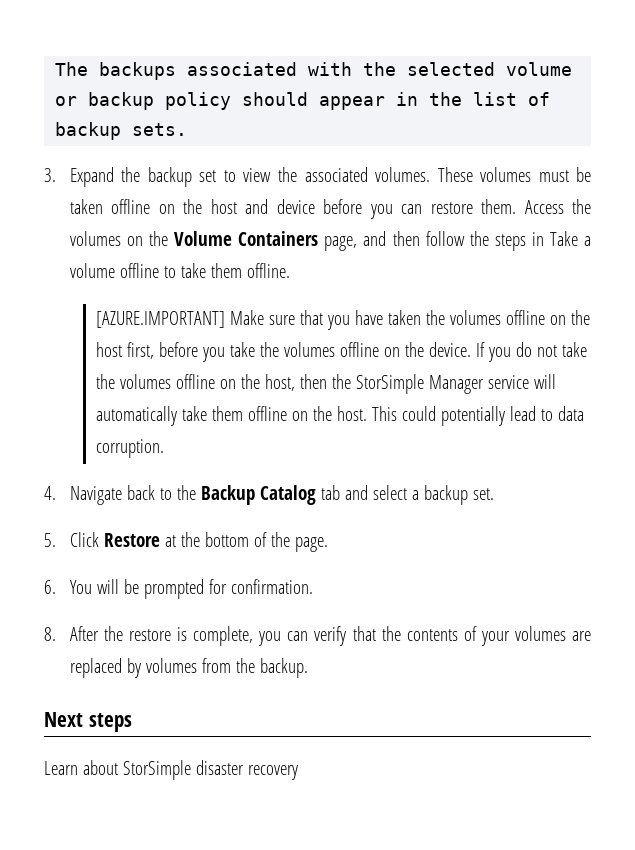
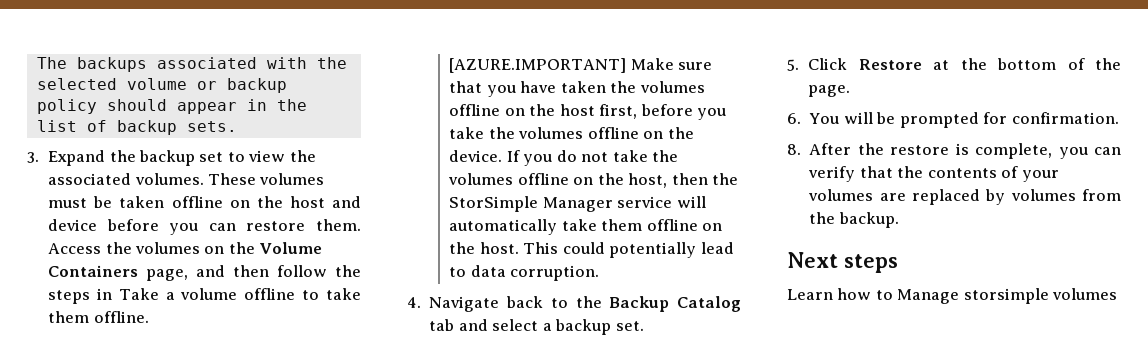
- Learn about StorSimple disaster recovery
+ Learn how to Manage storsimple volumes

